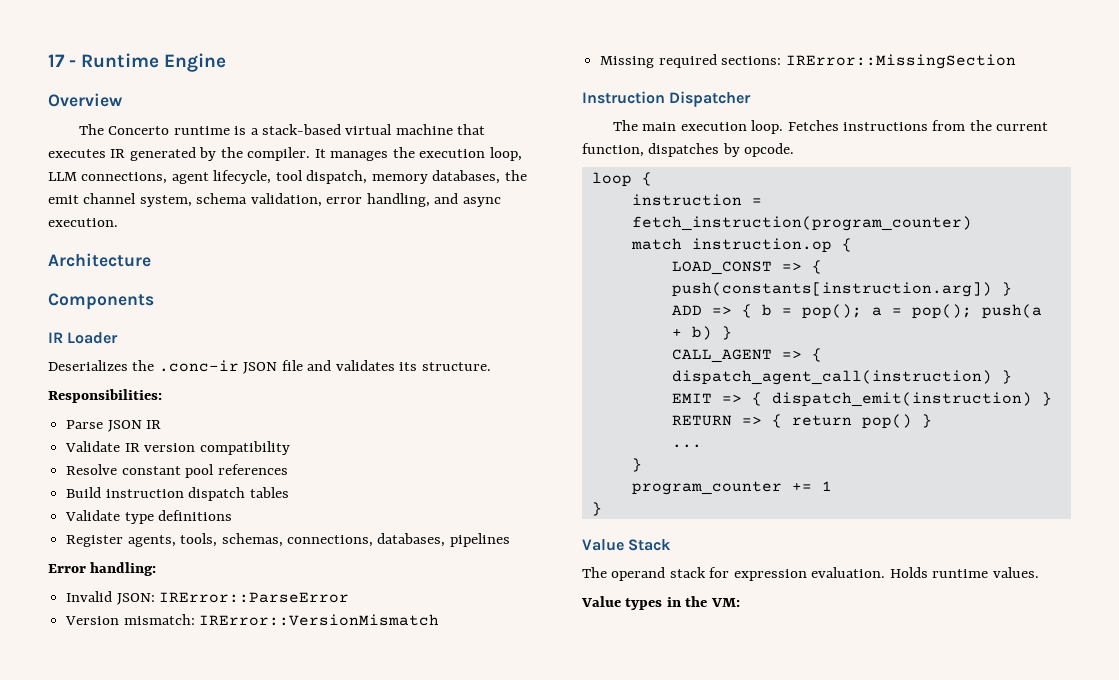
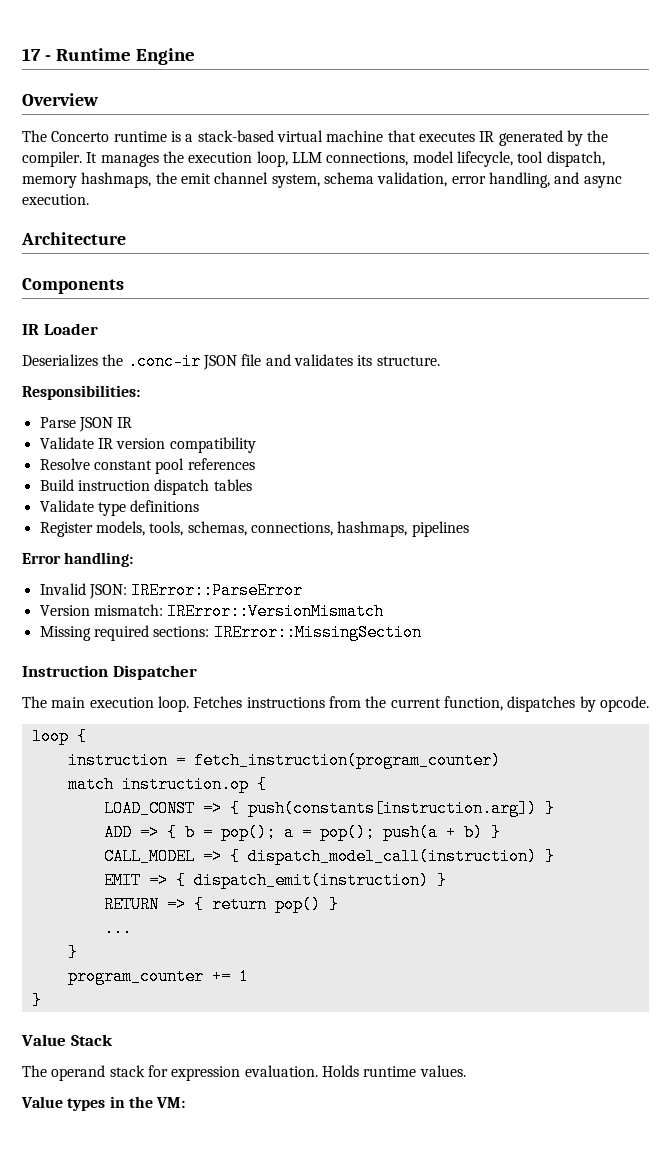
- It manages the execution loop, LLM connections, agent lifecycle, tool dispatch, memory databases, the emit channel system, schema validation, error handling, and async execution.
+ It manages the execution loop, LLM connections, model lifecycle, tool dispatch, memory hashmaps, the emit channel system, schema validation, error handling, and async execution.
- Register agents, tools, schemas, connections, databases, pipelines
+ Register models, tools, schemas, connections, hashmaps, pipelines
- CALL_AGENT => { dispatch_agent_call(instruction) }
+ CALL_MODEL => { dispatch_model_call(instruction) }

